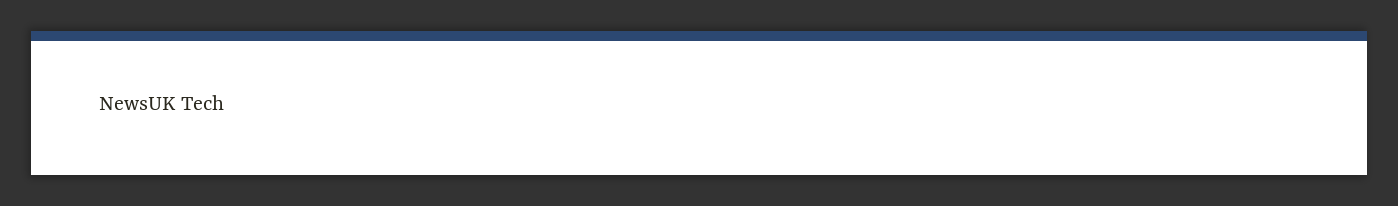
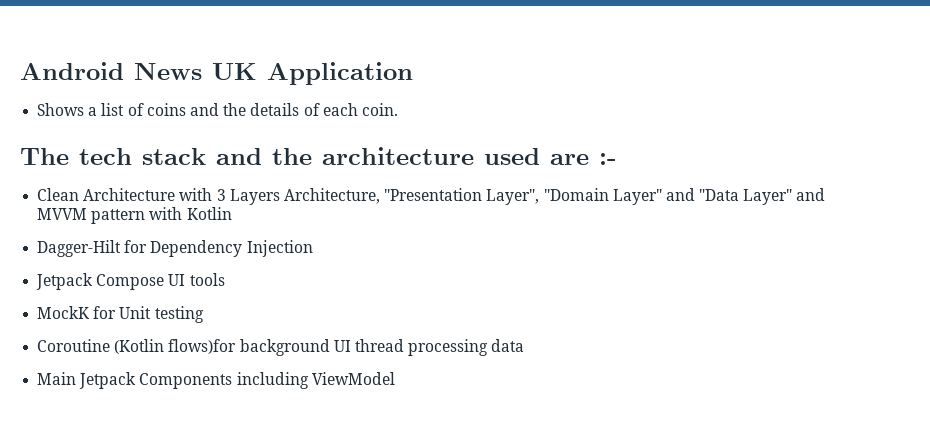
- NewsUK Tech
+ Android News UK Application
+ Shows a list of coins and the details of each coin.
+ The tech stack and the architecture used are :-
+ Clean Architecture with 3 Layers Architecture, "Presentation Layer", "Domain Layer" and "Data Layer" and MVVM pattern with Kotlin
+ Dagger-Hilt for Dependency Injection
+ Jetpack Compose UI tools
+ MockK for Unit testing
+ Coroutine (Kotlin flows)for background UI thread processing data
+ Main Jetpack Components including ViewModel

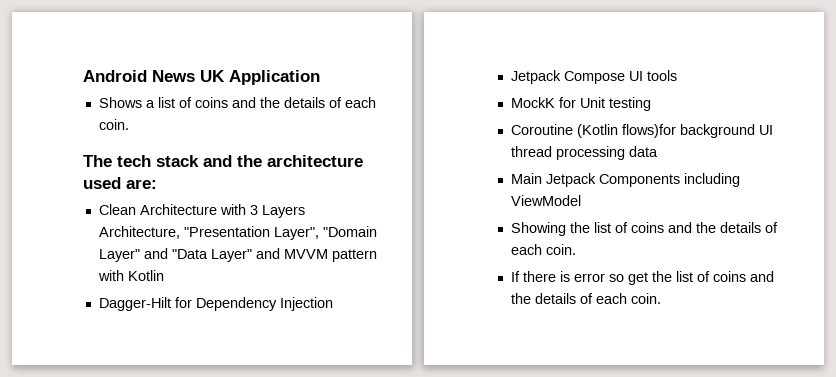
- The tech stack and the architecture used are :-
+ The tech stack and the architecture used are:
+ Showing the list of coins and the details of each coin.
+ If there is error so get the list of coins and the details of each coin.

